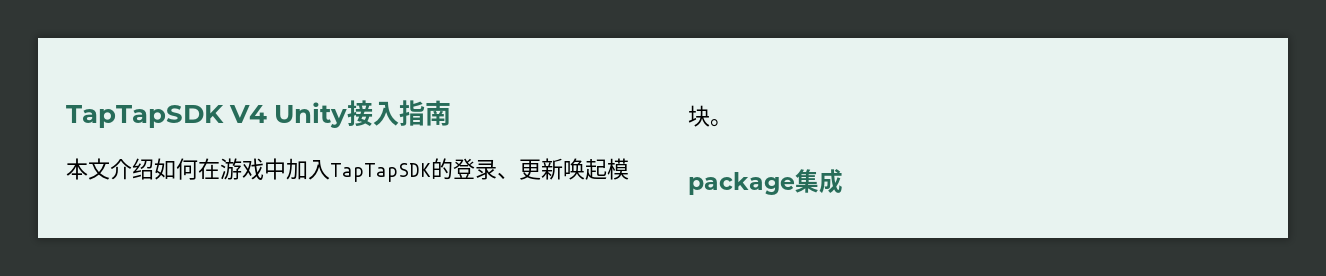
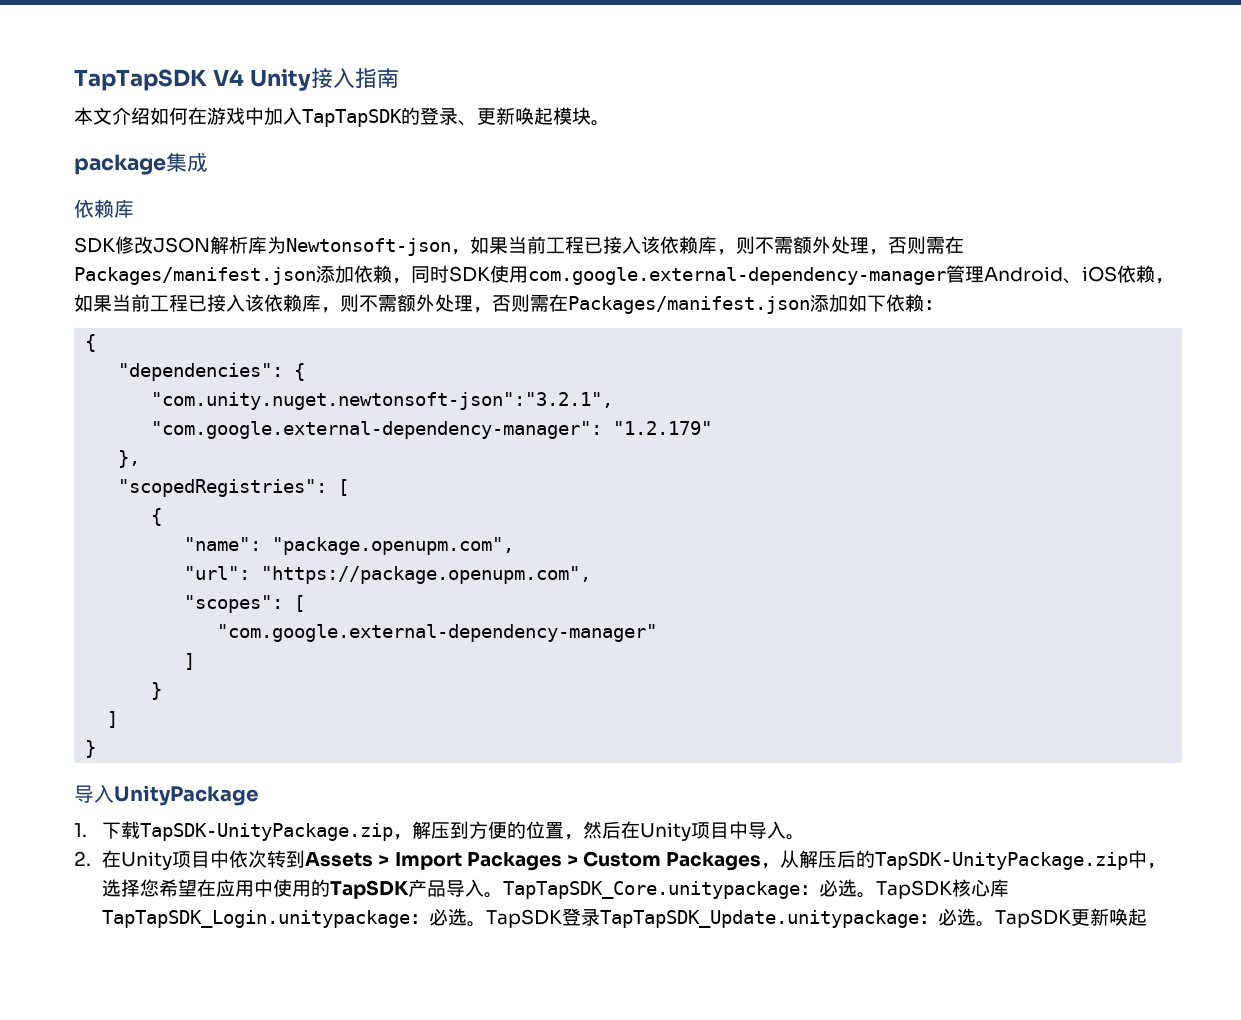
  package集成
+ 依赖库
+ SDK修改JSON解析库为Newtonsoft-json，如果当前工程已接入该依赖库，则不需额外处理，否则需在Packages/manifest.json添加依赖，同时SDK使用com.google.external-dependency-manager管理Android、iOS依赖，如果当前工程已接入该依赖库，则不需额外处理，否则需在Packages/manifest.json添加如下依赖：
+ {
+ "dependencies": {
+ "com.unity.nuget.newtonsoft-json":"3.2.1",
+ "com.google.external-dependency-manager": "1.2.179"
+ },
+ "scopedRegistries": [
+ {
+ "name": "package.openupm.com",
+ "url": "https://package.openupm.com",
+ "scopes": [
+ "com.google.external-dependency-manager"
+ ]
+ }
+ ]
+ }
+ 导入UnityPackage
+ 1.下载TapSDK-UnityPackage.zip，解压到方便的位置，然后在Unity项目中导入。
+ 2.在Unity项目中依次转到Assets > Import Packages > Custom Packages，从解压后的TapSDK-UnityPackage.zip中，选择您希望在应用中使用的TapSDK产品导入。TapTapSDK_Core.unitypackage：必选。TapSDK核心库TapTapSDK_Login.unitypackage：必选。TapSDK登录TapTapSDK_Update.unitypackage：必选。TapSDK更新唤起

